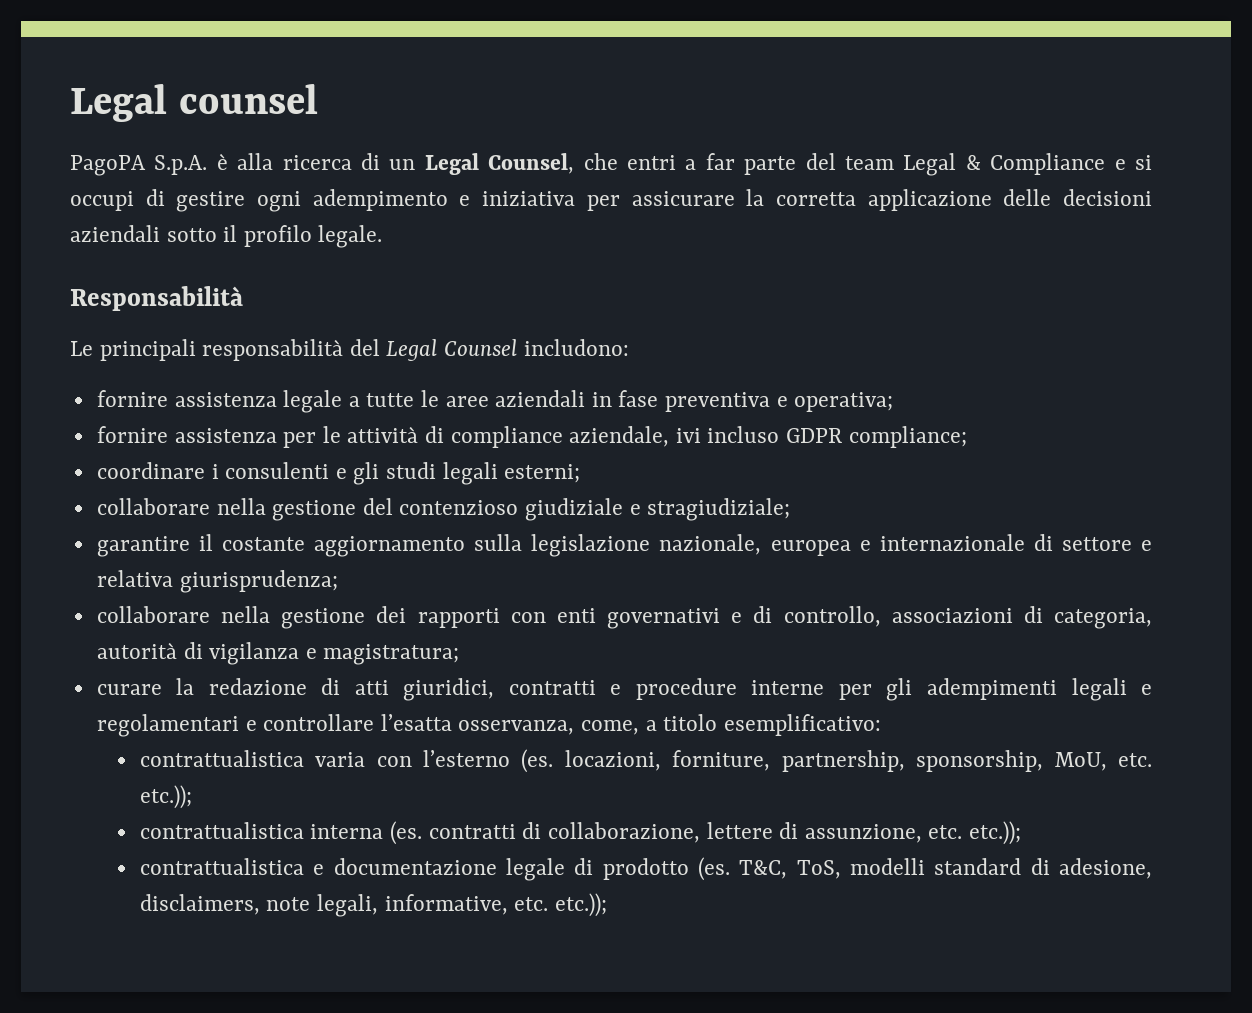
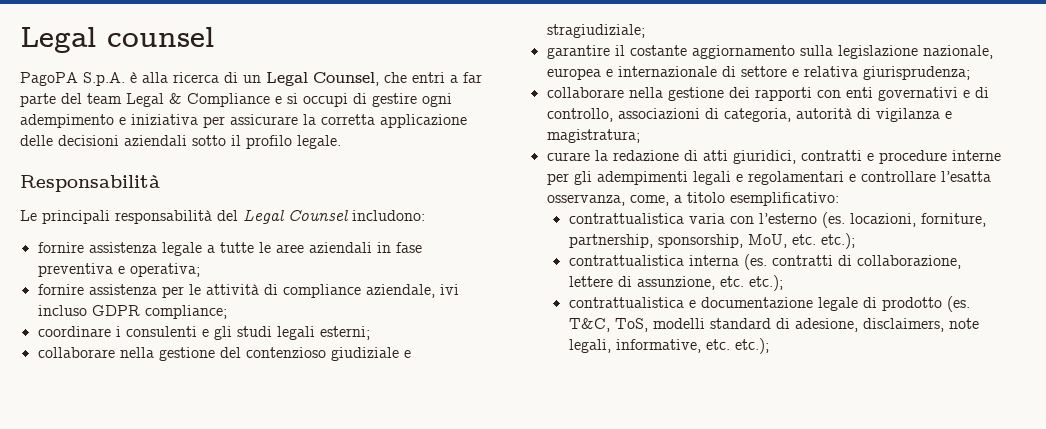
- contrattualistica varia con l’esterno (es. locazioni, forniture, partnership, sponsorship, MoU, etc. etc.));
+ contrattualistica varia con l’esterno (es. locazioni, forniture, partnership, sponsorship, MoU, etc. etc.);
- contrattualistica interna (es. contratti di collaborazione, lettere di assunzione, etc. etc.));
+ contrattualistica interna (es. contratti di collaborazione, lettere di assunzione, etc. etc.);
- T&C, ToS, modelli standard di adesione, disclaimers, note legali, informative, etc. etc.));
+ T&C, ToS, modelli standard di adesione, disclaimers, note legali, informative, etc. etc.);

